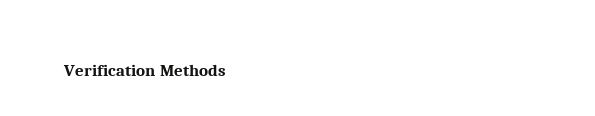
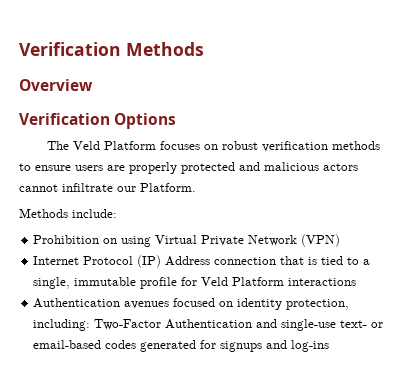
+ Overview
+ Verification Options
+ The Veld Platform focuses on robust verification methods to ensure users are properly protected and malicious actors cannot infiltrate our Platform.
+ Methods include:
+ Prohibition on using Virtual Private Network (VPN)
+ Internet Protocol (IP) Address connection that is tied to a single, immutable profile for Veld Platform interactions
+ Authentication avenues focused on identity protection, including: Two-Factor Authentication and single-use text- or email-based codes generated for signups and log-ins

